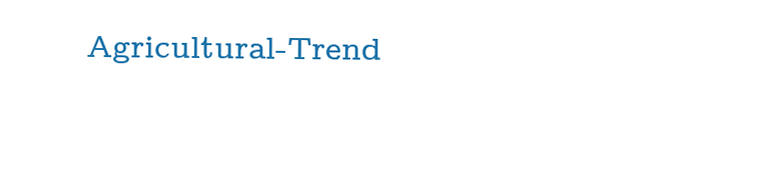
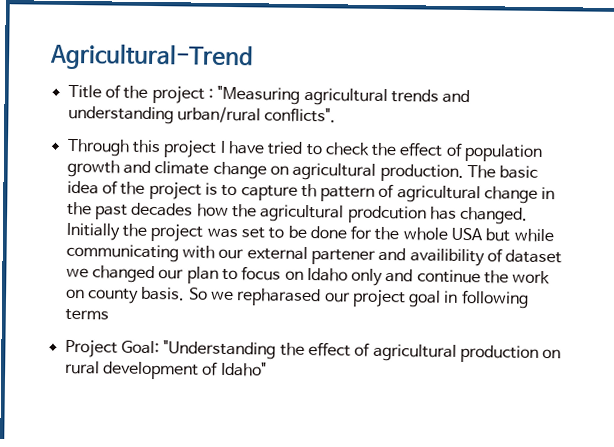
+ Title of the project : "Measuring agricultural trends and understanding urban/rural conflicts".
+ Through this project I have tried to check the effect of population growth and climate change on agricultural production. The basic idea of the project is to capture th pattern of agricultural change in the past decades how the agricultural prodcution has changed. Initially the project was set to be done for the whole USA but while communicating with our external partener and availibility of dataset we changed our plan to focus on Idaho only and continue the work on county basis. So we repharased our project goal in following terms
+ Project Goal: "Understanding the effect of agricultural production on rural development of Idaho"

